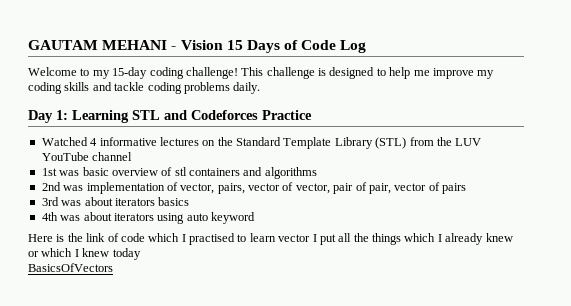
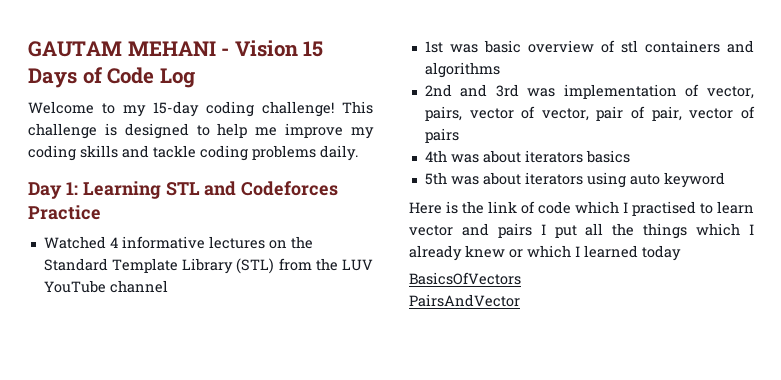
- 2nd was implementation of vector, pairs, vector of vector, pair of pair, vector of pairs
+ 2nd and 3rd was implementation of vector, pairs, vector of vector, pair of pair, vector of pairs
- 3rd was about iterators basics
+ 4th was about iterators basics
- 4th was about iterators using auto keyword
+ 5th was about iterators using auto keyword
- Here is the link of code which I practised to learn vector I put all the things which I already knew or which I knew today
+ Here is the link of code which I practised to learn vector and pairs I put all the things which I already knew or which I learned today
+ PairsAndVector

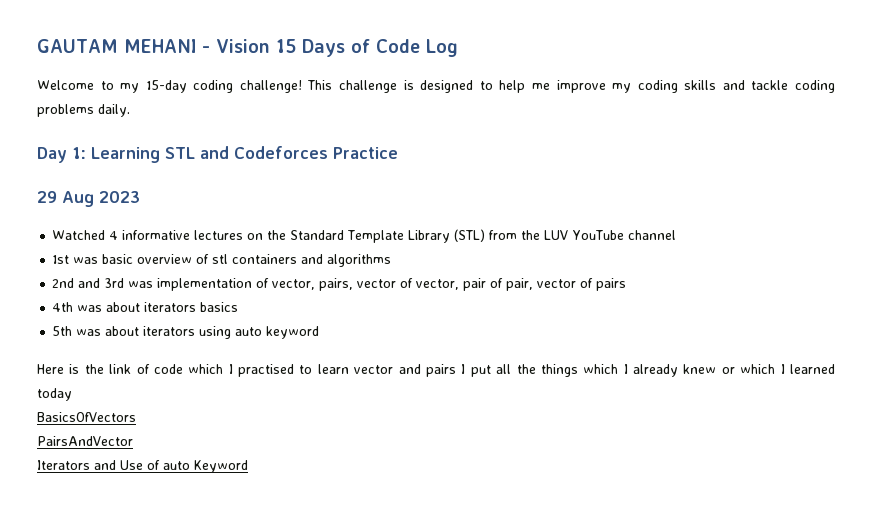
+ 29 Aug 2023
+ Iterators and Use of auto Keyword

